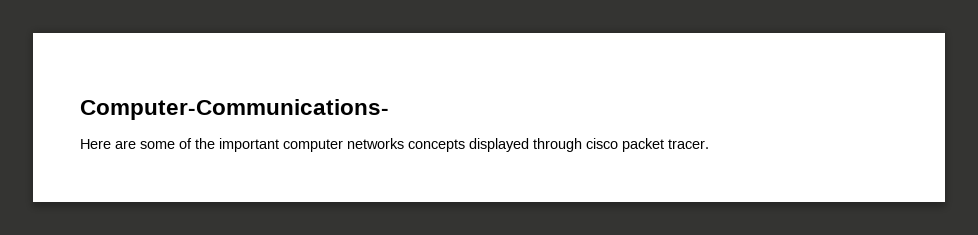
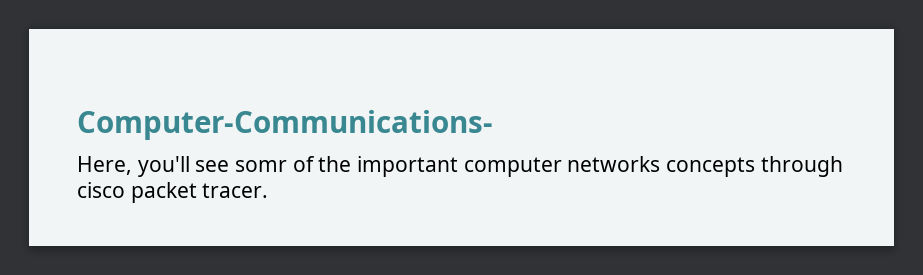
- Here are some of the important computer networks concepts displayed through cisco packet tracer.
+ Here, you'll see somr of the important computer networks concepts through cisco packet tracer.

